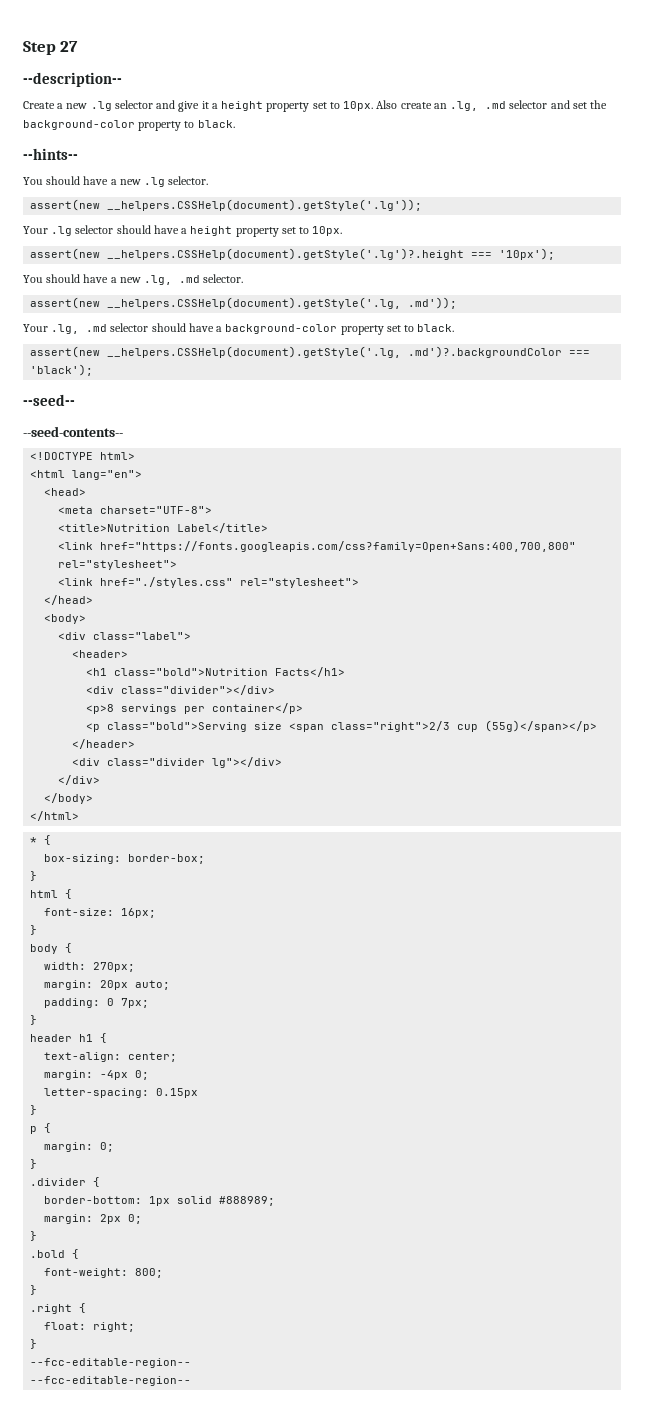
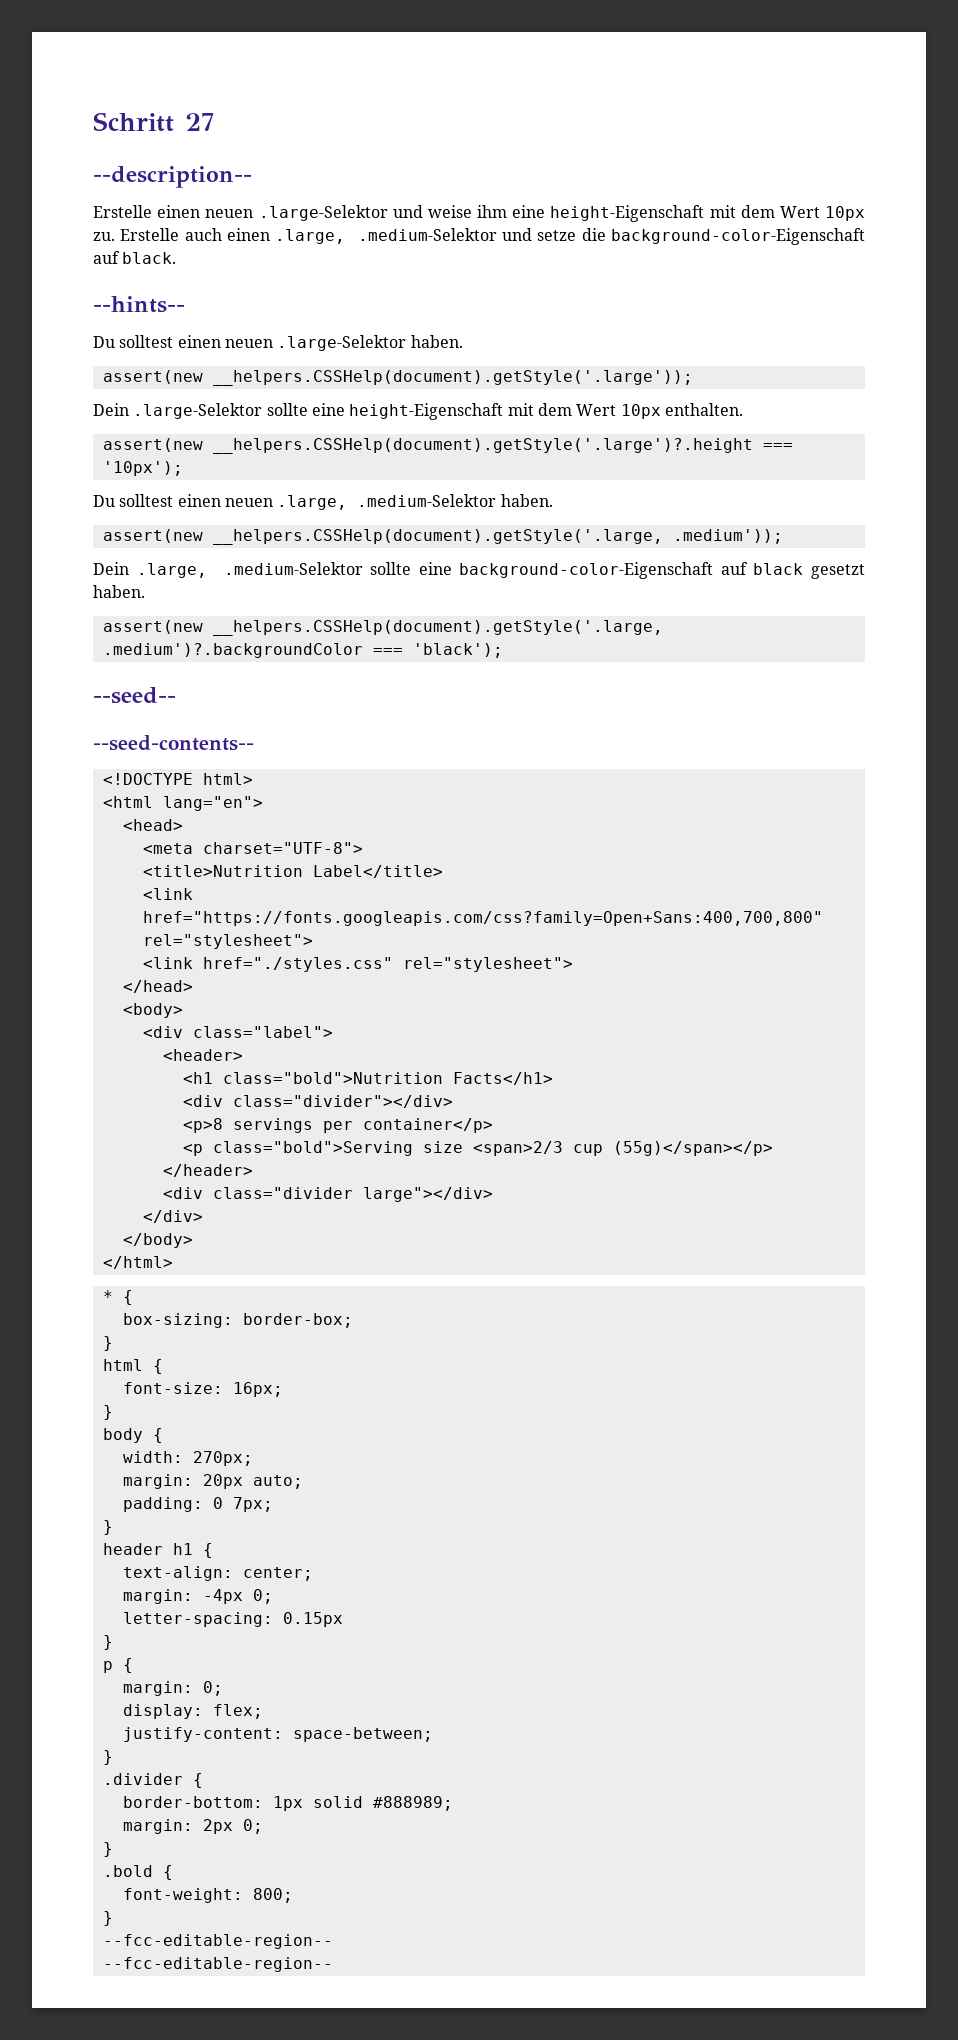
- Step 27
+ Schritt 27
- Create a new .lg selector and give it a height property set to 10px. Also create an .lg, .md selector and set the background-color property to black.
+ Erstelle einen neuen .large-Selektor und weise ihm eine height-Eigenschaft mit dem Wert 10px zu. Erstelle auch einen .large, .medium-Selektor und setze die background-color-Eigenschaft auf black.
  --hints--
- You should have a new .lg selector.
- assert(new __helpers.CSSHelp(document).getStyle('.lg'));
- Your .lg selector should have a height property set to 10px.
- assert(new __helpers.CSSHelp(document).getStyle('.lg')?.height === '10px');
+ Du solltest einen neuen .large-Selektor haben.
+ assert(new __helpers.CSSHelp(document).getStyle('.large'));
+ Dein .large-Selektor sollte eine height-Eigenschaft mit dem Wert 10px enthalten.
+ assert(new __helpers.CSSHelp(document).getStyle('.large')?.height === '10px');
- You should have a new .lg, .md selector.
- assert(new __helpers.CSSHelp(document).getStyle('.lg, .md'));
- Your .lg, .md selector should have a background-color property set to black.
- assert(new __helpers.CSSHelp(document).getStyle('.lg, .md')?.backgroundColor === 'black');
+ Du solltest einen neuen .large, .medium-Selektor haben.
+ assert(new __helpers.CSSHelp(document).getStyle('.large, .medium'));
+ Dein .large, .medium-Selektor sollte eine background-color-Eigenschaft auf black gesetzt haben.
+ assert(new __helpers.CSSHelp(document).getStyle('.large, .medium')?.backgroundColor === 'black');
- <p class="bold">Serving size <span class="right">2/3 cup (55g)</span></p>
+ <p class="bold">Serving size <span>2/3 cup (55g)</span></p>
- <div class="divider lg"></div>
+ <div class="divider large"></div>
+ display: flex;
+ justify-content: space-between;
- .right {
- float: right;
- }

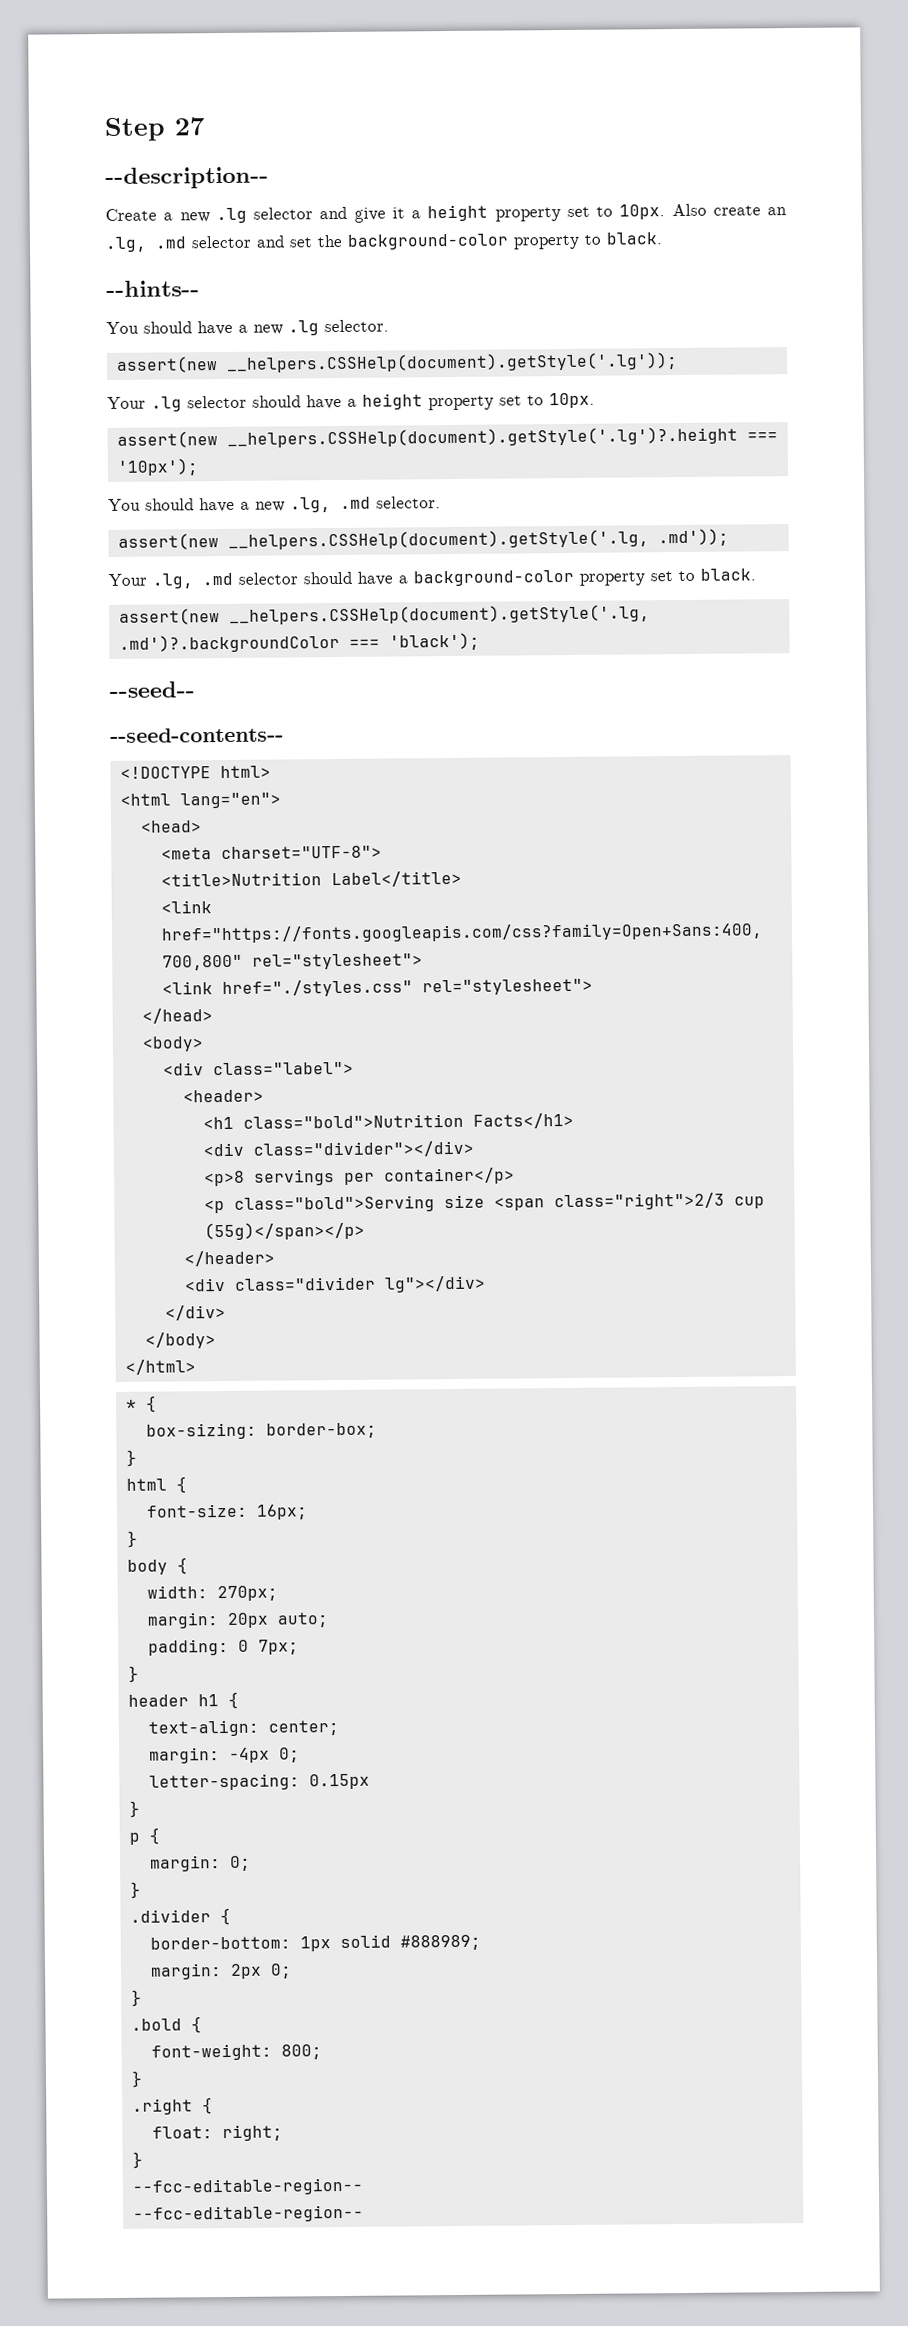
- Schritt 27
+ Step 27
- Erstelle einen neuen .large-Selektor und weise ihm eine height-Eigenschaft mit dem Wert 10px zu. Erstelle auch einen .large, .medium-Selektor und setze die background-color-Eigenschaft auf black.
+ Create a new .lg selector and give it a height property set to 10px. Also create an .lg, .md selector and set the background-color property to black.
  --hints--
- Du solltest einen neuen .large-Selektor haben.
- assert(new __helpers.CSSHelp(document).getStyle('.large'));
- Dein .large-Selektor sollte eine height-Eigenschaft mit dem Wert 10px enthalten.
- assert(new __helpers.CSSHelp(document).getStyle('.large')?.height === '10px');
+ You should have a new .lg selector.
+ assert(new __helpers.CSSHelp(document).getStyle('.lg'));
+ Your .lg selector should have a height property set to 10px.
+ assert(new __helpers.CSSHelp(document).getStyle('.lg')?.height === '10px');
- Du solltest einen neuen .large, .medium-Selektor haben.
- assert(new __helpers.CSSHelp(document).getStyle('.large, .medium'));
- Dein .large, .medium-Selektor sollte eine background-color-Eigenschaft auf black gesetzt haben.
- assert(new __helpers.CSSHelp(document).getStyle('.large, .medium')?.backgroundColor === 'black');
+ You should have a new .lg, .md selector.
+ assert(new __helpers.CSSHelp(document).getStyle('.lg, .md'));
+ Your .lg, .md selector should have a background-color property set to black.
+ assert(new __helpers.CSSHelp(document).getStyle('.lg, .md')?.backgroundColor === 'black');
- <p class="bold">Serving size <span>2/3 cup (55g)</span></p>
+ <p class="bold">Serving size <span class="right">2/3 cup (55g)</span></p>
- <div class="divider large"></div>
+ <div class="divider lg"></div>
- display: flex;
- justify-content: space-between;
+ .right {
+ float: right;
+ }

